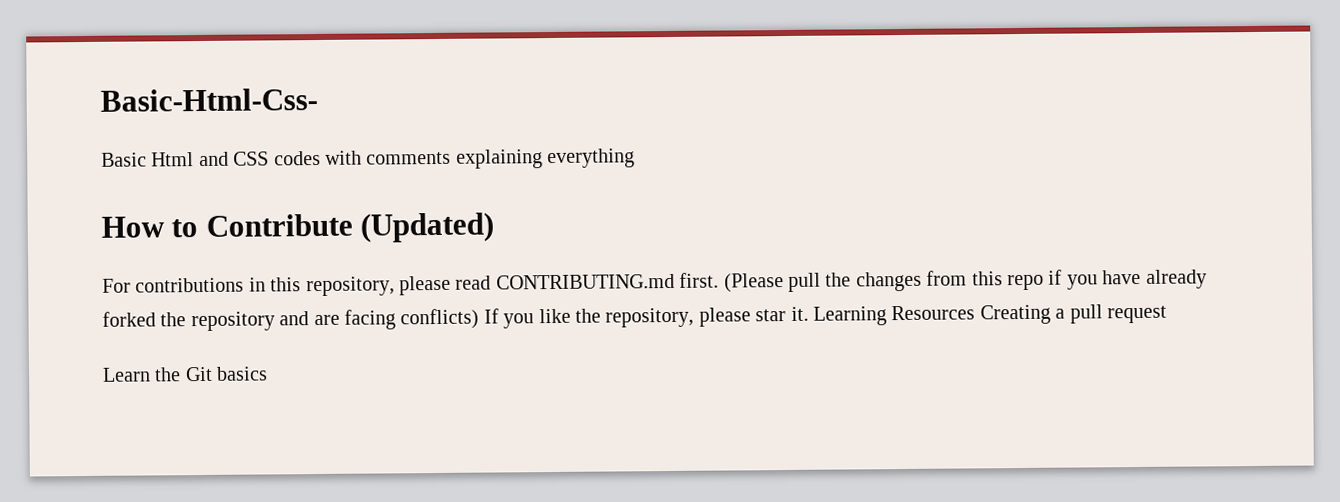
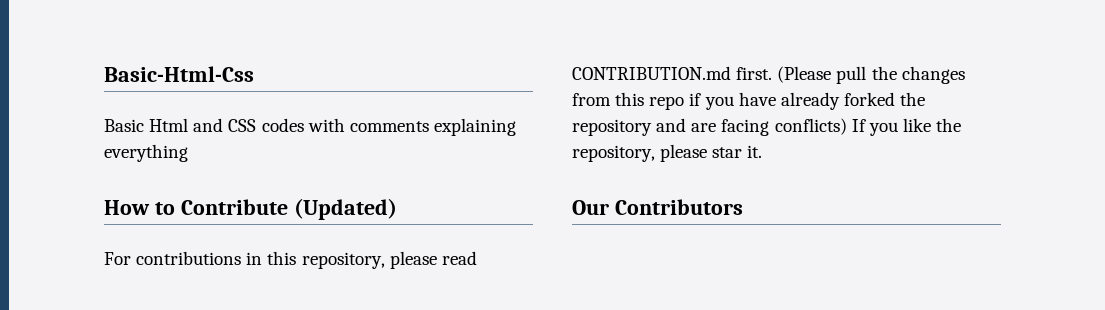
- Basic-Html-Css-
+ Basic-Html-Css
- For contributions in this repository, please read CONTRIBUTING.md first.
+ For contributions in this repository, please read CONTRIBUTION.md first.
- (Please pull the changes from this repo if you have already forked the repository and are facing conflicts) If you like the repository, please star it. Learning Resources Creating a pull request
- Learn the Git basics
+ (Please pull the changes from this repo if you have already forked the repository and are facing conflicts) If you like the repository, please star it.
+ Our Contributors

